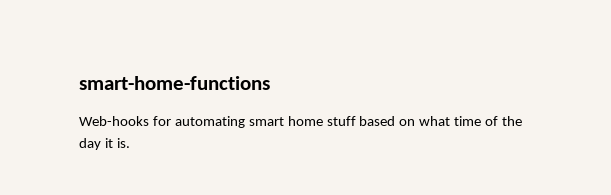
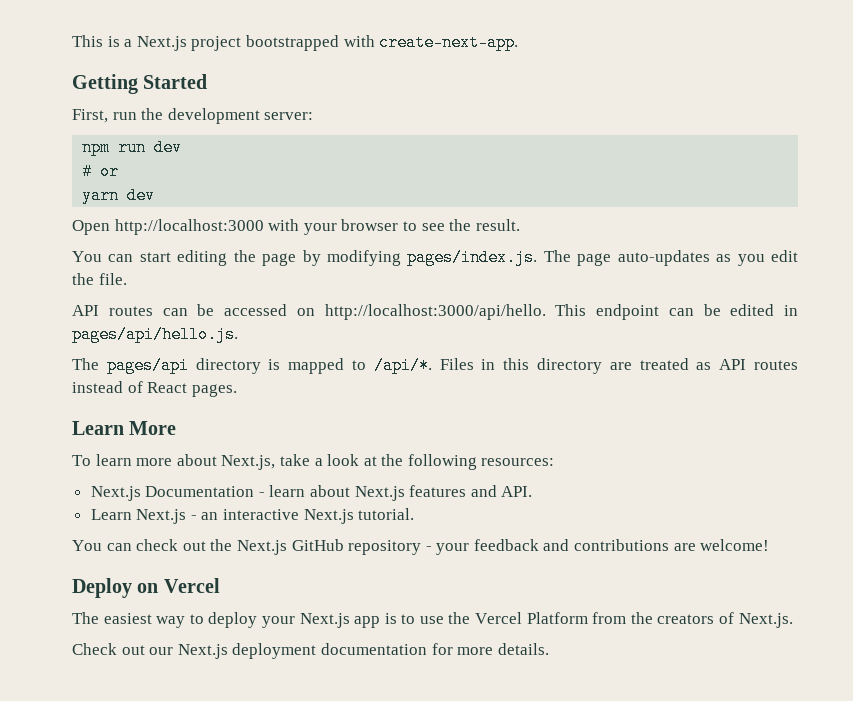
- smart-home-functions
- Web-hooks for automating smart home stuff based on what time of the day it is.
+ This is a Next.js project bootstrapped with create-next-app.
+ Getting Started
+ First, run the development server:
+ npm run dev
+ # or
+ yarn dev
+ Open http://localhost:3000 with your browser to see the result.
+ You can start editing the page by modifying pages/index.js. The page auto-updates as you edit the file.
+ API routes can be accessed on http://localhost:3000/api/hello. This endpoint can be edited in pages/api/hello.js.
+ The pages/api directory is mapped to /api/*. Files in this directory are treated as API routes instead of React pages.
+ Learn More
+ To learn more about Next.js, take a look at the following resources:
+ Next.js Documentation - learn about Next.js features and API.
+ Learn Next.js - an interactive Next.js tutorial.
+ You can check out the Next.js GitHub repository - your feedback and contributions are welcome!
+ Deploy on Vercel
+ The easiest way to deploy your Next.js app is to use the Vercel Platform from the creators of Next.js.
+ Check out our Next.js deployment documentation for more details.

